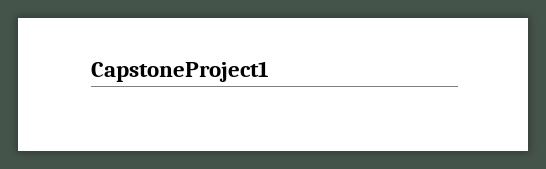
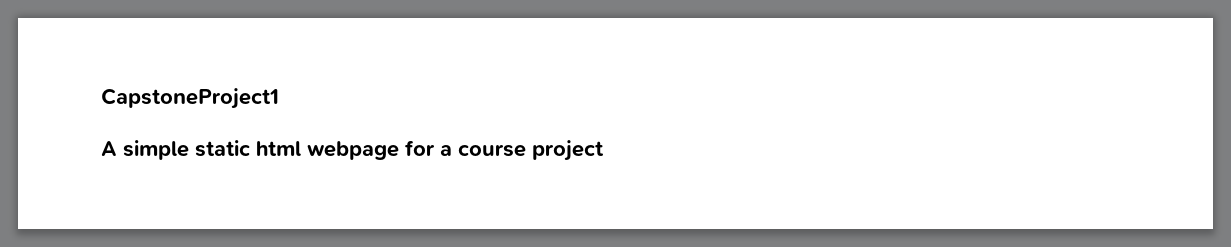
+ A simple static html webpage for a course project

